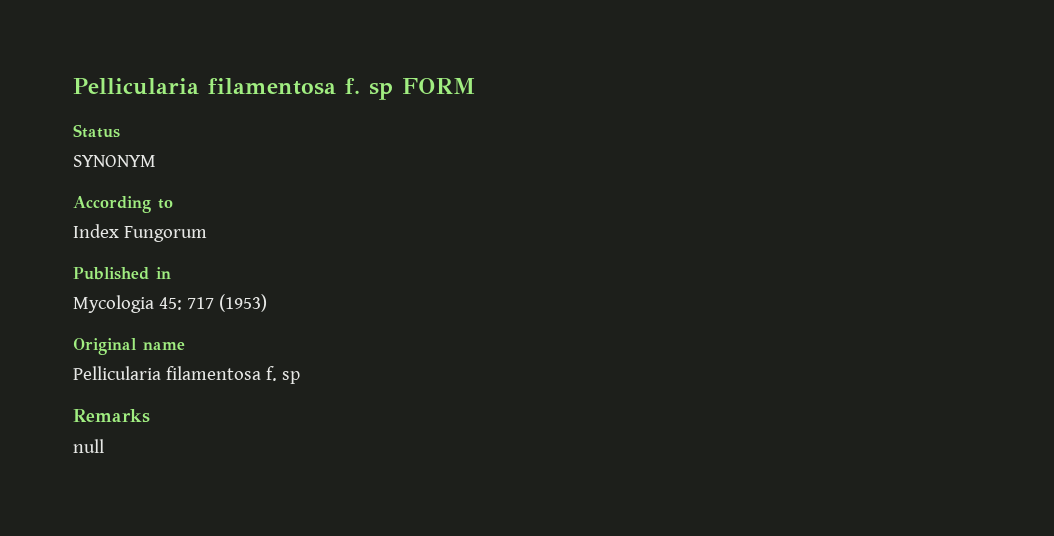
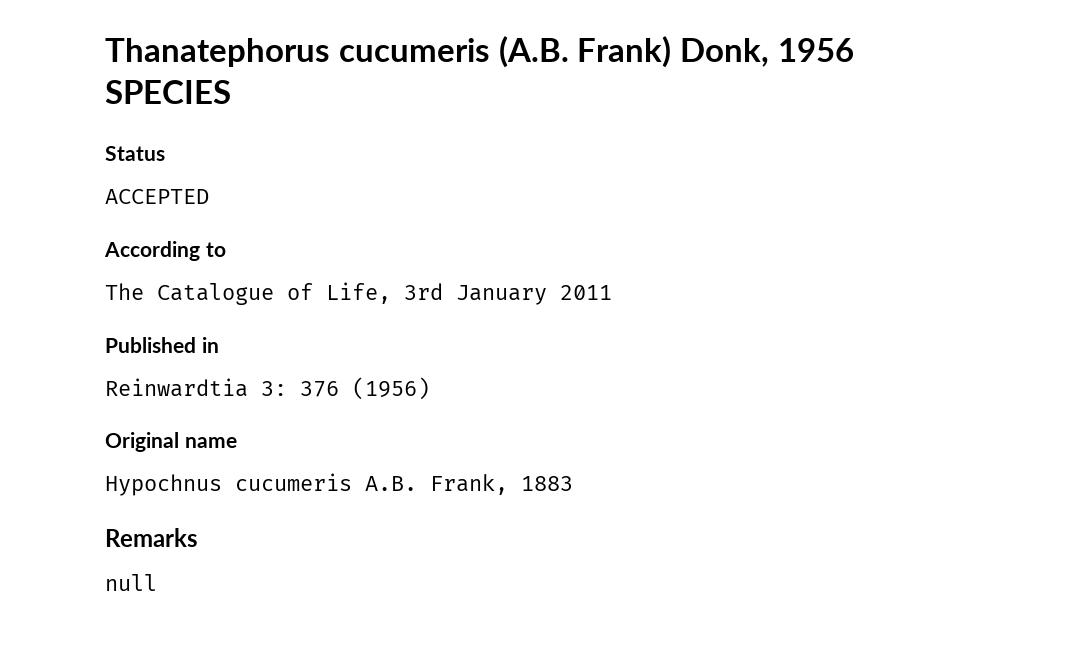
- Pellicularia filamentosa f. sp FORM
+ Thanatephorus cucumeris (A.B. Frank) Donk, 1956 SPECIES
- SYNONYM
+ ACCEPTED
- Index Fungorum
+ The Catalogue of Life, 3rd January 2011
  Published in
- Mycologia 45: 717 (1953)
+ Reinwardtia 3: 376 (1956)
  Original name
- Pellicularia filamentosa f. sp
+ Hypochnus cucumeris A.B. Frank, 1883

